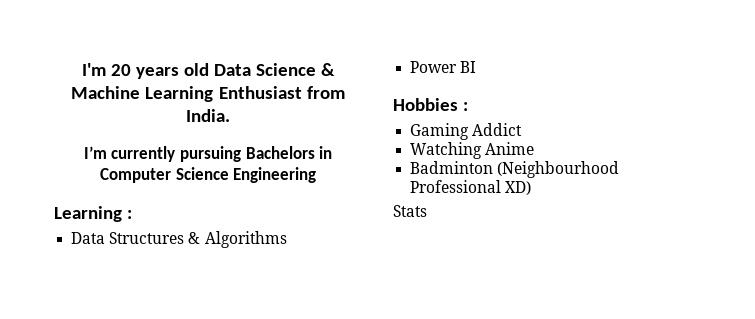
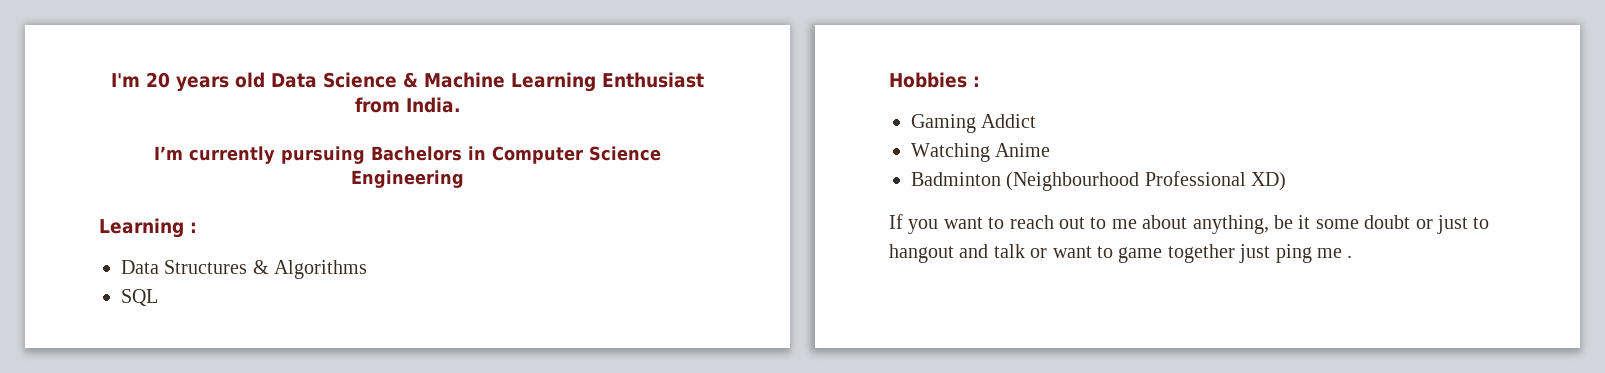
- Power BI
+ SQL
- Stats
+ If you want to reach out to me about anything, be it some doubt or just to hangout and talk or want to game together just ping me .

